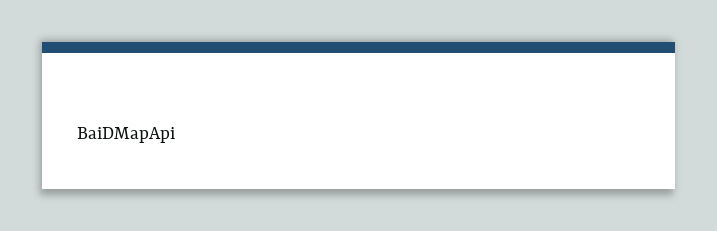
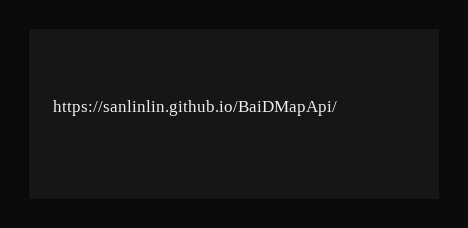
- BaiDMapApi
+ https://sanlinlin.github.io/BaiDMapApi/

